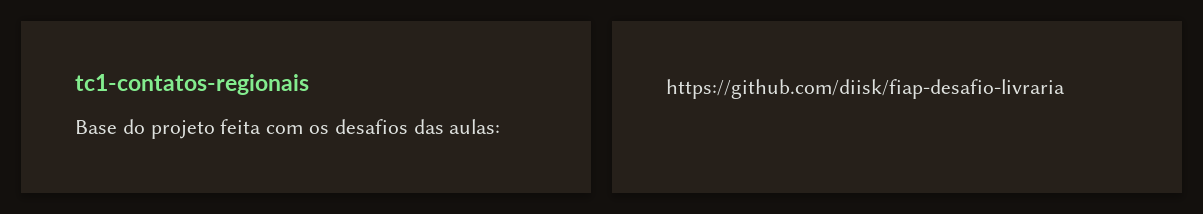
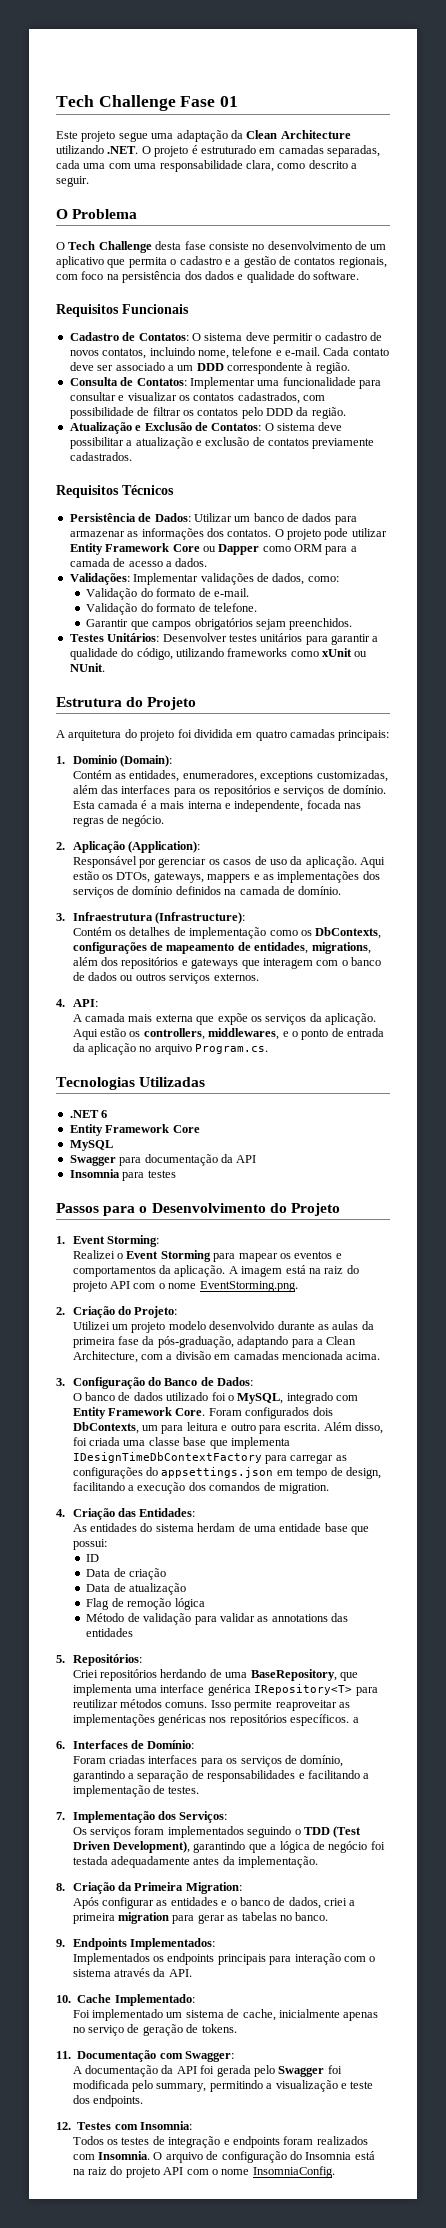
- tc1-contatos-regionais
- Base do projeto feita com os desafios das aulas: https://github.com/diisk/fiap-desafio-livraria
+ Tech Challenge Fase 01
+ Este projeto segue uma adaptação da Clean Architecture utilizando .NET. O projeto é estruturado em camadas separadas, cada uma com uma responsabilidade clara, como descrito a seguir.
+ O Problema
+ O Tech Challenge desta fase consiste no desenvolvimento de um aplicativo que permita o cadastro e a gestão de contatos regionais, com foco na persistência dos dados e qualidade do software.
+ Requisitos Funcionais
+ Cadastro de Contatos: O sistema deve permitir o cadastro de novos contatos, incluindo nome, telefone e e-mail. Cada contato deve ser associado a um DDD correspondente à região.
+ Consulta de Contatos: Implementar uma funcionalidade para consultar e visualizar os contatos cadastrados, com possibilidade de filtrar os contatos pelo DDD da região.
+ Atualização e Exclusão de Contatos: O sistema deve possibilitar a atualização e exclusão de contatos previamente cadastrados.
+ Requisitos Técnicos
+ Persistência de Dados: Utilizar um banco de dados para armazenar as informações dos contatos. O projeto pode utilizar Entity Framework Core ou Dapper como ORM para a camada de acesso a dados.
+ Validações: Implementar validações de dados, como:
+ Validação do formato de e-mail.
+ Validação do formato de telefone.
+ Garantir que campos obrigatórios sejam preenchidos.
+ Testes Unitários: Desenvolver testes unitários para garantir a qualidade do código, utilizando frameworks como xUnit ou NUnit.
+ Estrutura do Projeto
+ A arquitetura do projeto foi dividida em quatro camadas principais:
+ 1. Dominio (Domain):
+ Contém as entidades, enumeradores, exceptions customizadas, além das interfaces para os repositórios e serviços de domínio. Esta camada é a mais interna e independente, focada nas regras de negócio.
+ 2. Aplicação (Application):
+ Responsável por gerenciar os casos de uso da aplicação. Aqui estão os DTOs, gateways, mappers e as implementações dos serviços de domínio definidos na camada de domínio.
+ 3. Infraestrutura (Infrastructure):
+ Contém os detalhes de implementação como os DbContexts, configurações de mapeamento de entidades, migrations, além dos repositórios e gateways que interagem com o banco de dados ou outros serviços externos.
+ 4. API:
+ A camada mais externa que expõe os serviços da aplicação. Aqui estão os controllers, middlewares, e o ponto de entrada da aplicação no arquivo Program.cs.
+ Tecnologias Utilizadas
+ .NET 6
+ Entity Framework Core
+ MySQL
+ Swagger para documentação da API
+ Insomnia para testes
+ Passos para o Desenvolvimento do Projeto
+ 1. Event Storming:
+ Realizei o Event Storming para mapear os eventos e comportamentos da aplicação. A imagem está na raiz do projeto API com o nome EventStorming.png.
+ 2. Criação do Projeto:
+ Utilizei um projeto modelo desenvolvido durante as aulas da primeira fase da pós-graduação, adaptando para a Clean Architecture, com a divisão em camadas mencionada acima.
+ 3. Configuração do Banco de Dados:
+ O banco de dados utilizado foi o MySQL, integrado com Entity Framework Core. Foram configurados dois DbContexts, um para leitura e outro para escrita. Além disso, foi criada uma classe base que implementa IDesignTimeDbContextFactory para carregar as configurações do appsettings.json em tempo de design, facilitando a execução dos comandos de migration.
+ 4. Criação das Entidades:
+ As entidades do sistema herdam de uma entidade base que possui:
+ ID
+ Data de criação
+ Data de atualização
+ Flag de remoção lógica
+ Método de validação para validar as annotations das entidades
+ 5. Repositórios:
+ Criei repositórios herdando de uma BaseRepository, que implementa uma interface genérica IRepository<T> para reutilizar métodos comuns. Isso permite reaproveitar as implementações genéricas nos repositórios específicos. a
+ 6. Interfaces de Domínio:
+ Foram criadas interfaces para os serviços de domínio, garantindo a separação de responsabilidades e facilitando a implementação de testes.
+ 7. Implementação dos Serviços:
+ Os serviços foram implementados seguindo o TDD (Test Driven Development), garantindo que a lógica de negócio foi testada adequadamente antes da implementação.
+ 8. Criação da Primeira Migration:
+ Após configurar as entidades e o banco de dados, criei a primeira migration para gerar as tabelas no banco.
+ 9. Endpoints Implementados:
+ Implementados os endpoints principais para interação com o sistema através da API.
+ 10. Cache Implementado:
+ Foi implementado um sistema de cache, inicialmente apenas no serviço de geração de tokens.
+ 11. Documentação com Swagger:
+ A documentação da API foi gerada pelo Swagger foi modificada pelo summary, permitindo a visualização e teste dos endpoints.
+ 12. Testes com Insomnia:
+ Todos os testes de integração e endpoints foram realizados com Insomnia. O arquivo de configuração do Insomnia está na raiz do projeto API com o nome InsomniaConfig.

